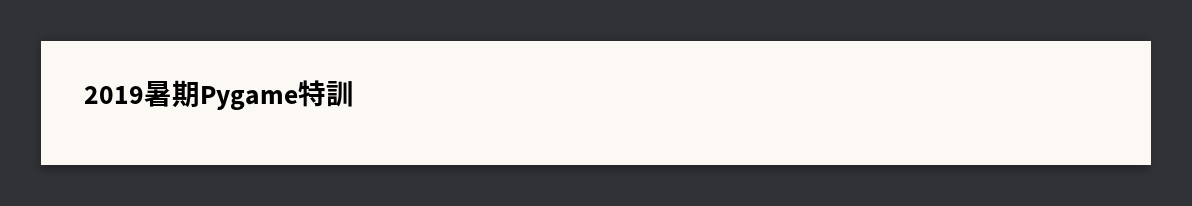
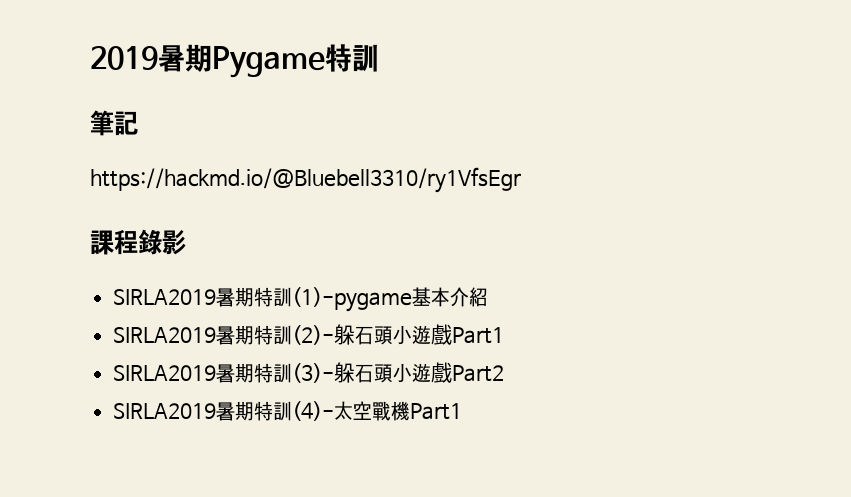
+ 筆記
+ https://hackmd.io/@Bluebell3310/ry1VfsEgr
+ 課程錄影
+ SIRLA2019暑期特訓(1)-pygame基本介紹
+ SIRLA2019暑期特訓(2)-躲石頭小遊戲Part1
+ SIRLA2019暑期特訓(3)-躲石頭小遊戲Part2
+ SIRLA2019暑期特訓(4)-太空戰機Part1

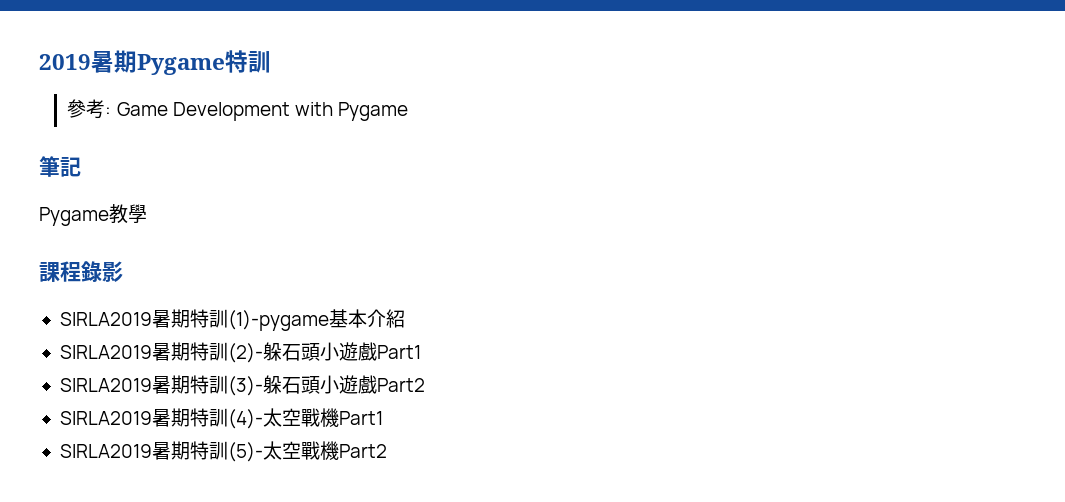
+ 參考: Game Development with Pygame
- https://hackmd.io/@Bluebell3310/ry1VfsEgr
+ Pygame教學
+ SIRLA2019暑期特訓(5)-太空戰機Part2

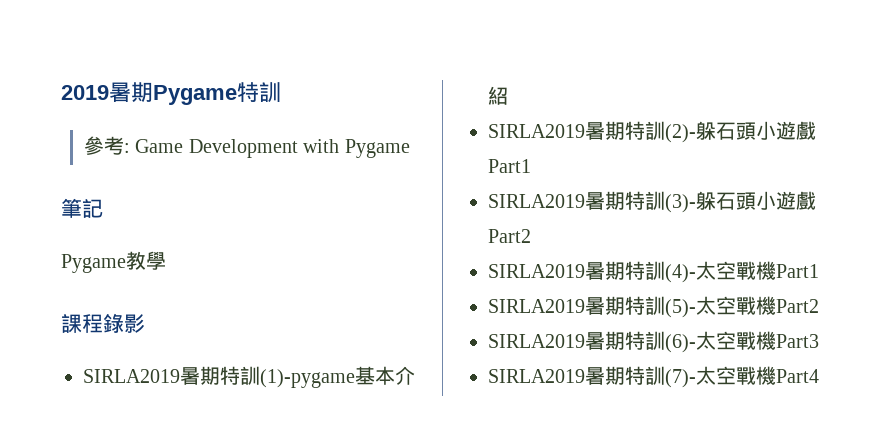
+ SIRLA2019暑期特訓(6)-太空戰機Part3
+ SIRLA2019暑期特訓(7)-太空戰機Part4

